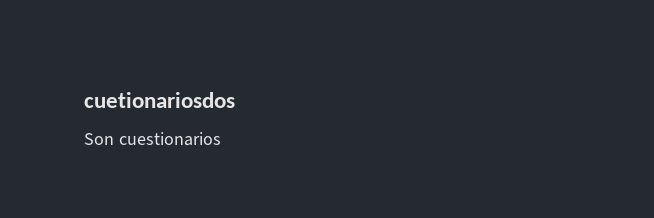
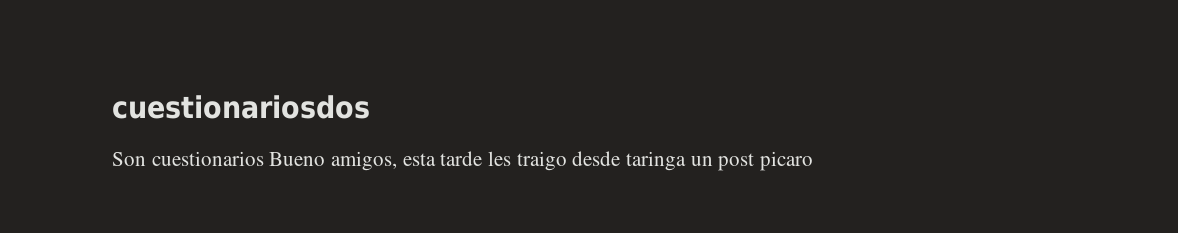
- cuetionariosdos
+ cuestionariosdos
- Son cuestionarios
+ Son cuestionarios Bueno amigos, esta tarde les traigo desde taringa un post picaro

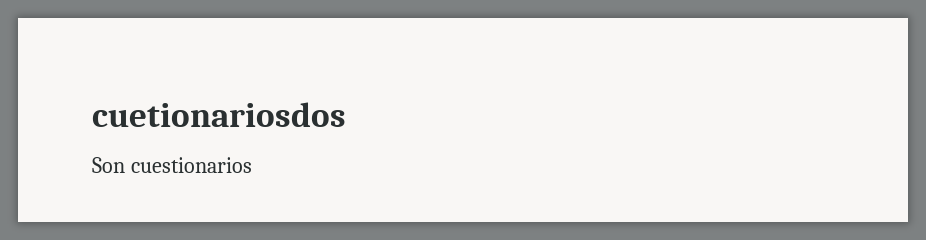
- cuestionariosdos
+ cuetionariosdos
- Son cuestionarios Bueno amigos, esta tarde les traigo desde taringa un post picaro
+ Son cuestionarios

